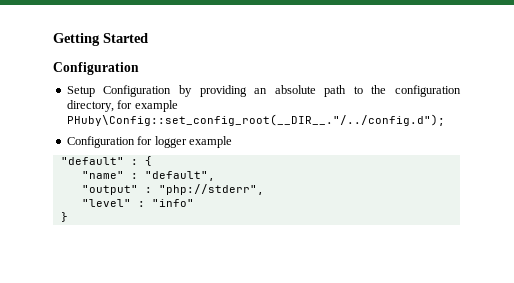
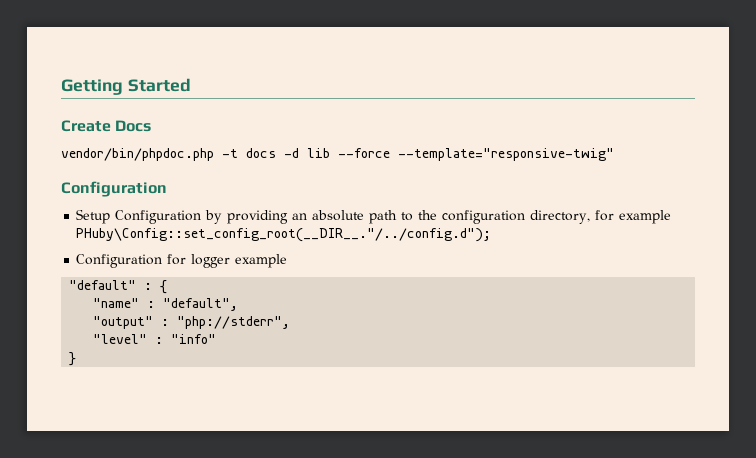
+ Create Docs
+ vendor/bin/phpdoc.php -t docs -d lib --force --template="responsive-twig"

